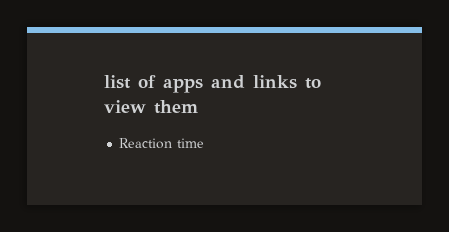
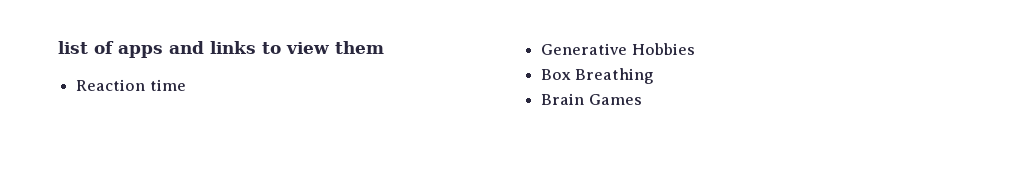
+ Generative Hobbies
+ Box Breathing
+ Brain Games

